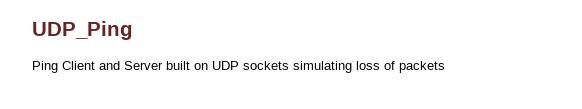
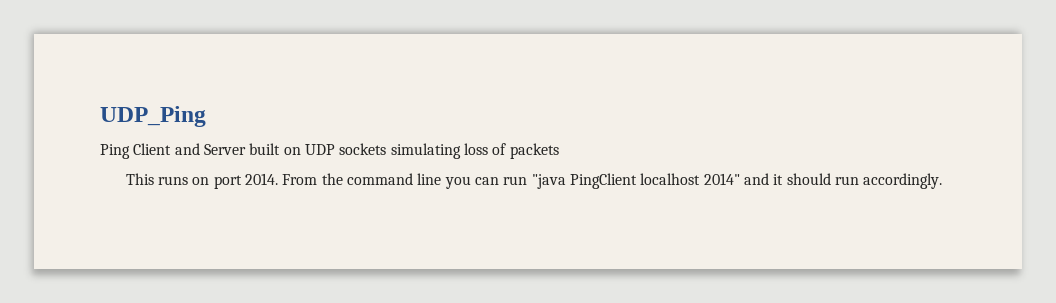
+ This runs on port 2014. From the command line you can run "java PingClient localhost 2014" and it should run accordingly.

